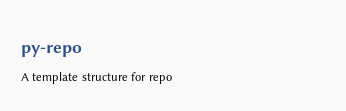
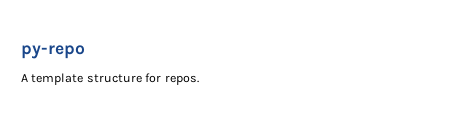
- A template structure for repo
+ A template structure for repos.

